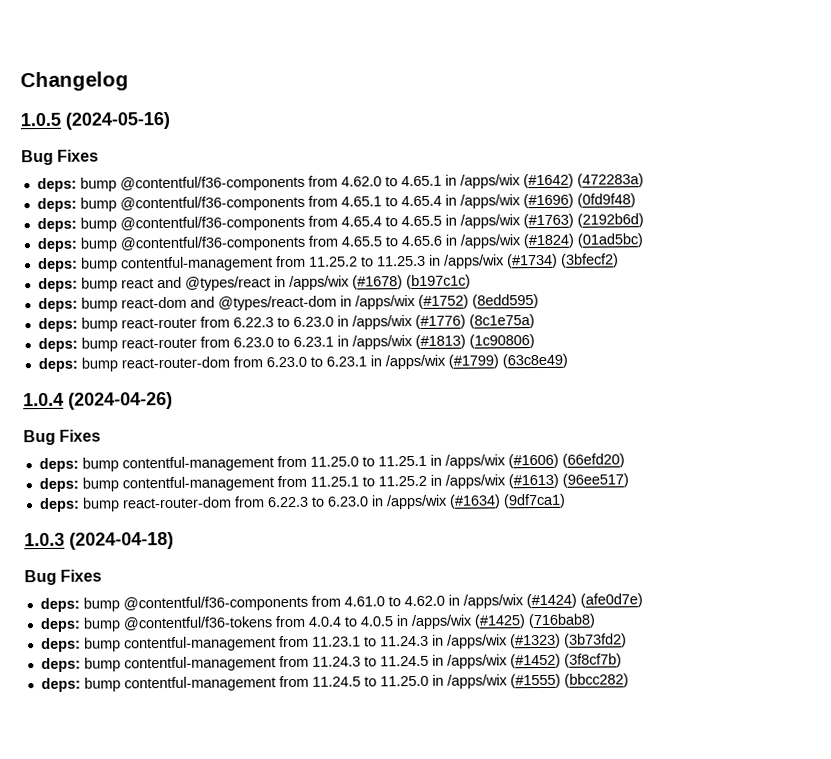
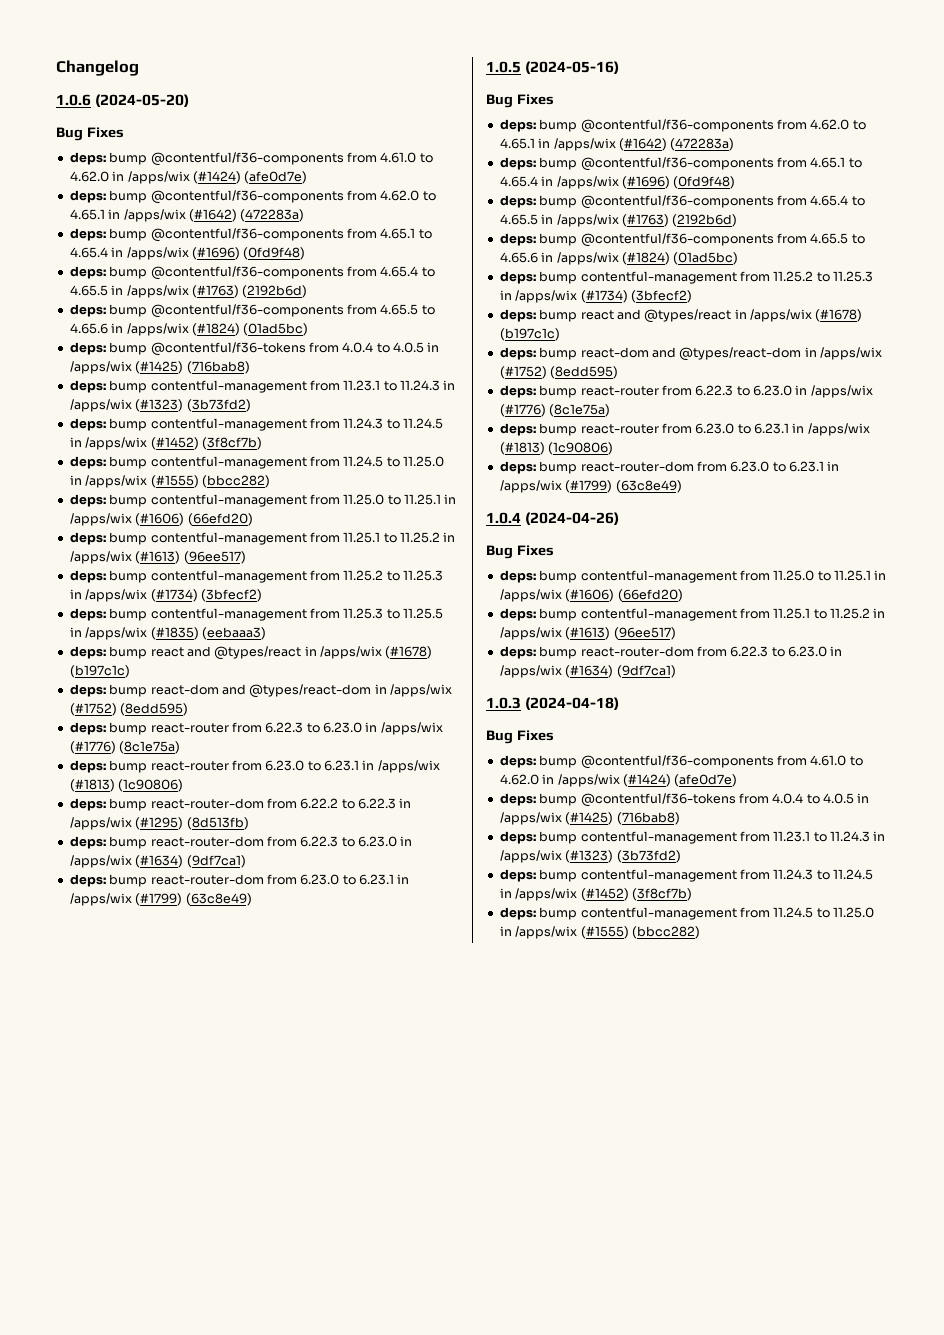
+ 1.0.6 (2024-05-20)
+ Bug Fixes
+ deps: bump @contentful/f36-components from 4.61.0 to 4.62.0 in /apps/wix (#1424) (afe0d7e)
+ deps: bump @contentful/f36-components from 4.62.0 to 4.65.1 in /apps/wix (#1642) (472283a)
+ deps: bump @contentful/f36-components from 4.65.1 to 4.65.4 in /apps/wix (#1696) (0fd9f48)
+ deps: bump @contentful/f36-components from 4.65.4 to 4.65.5 in /apps/wix (#1763) (2192b6d)
+ deps: bump @contentful/f36-components from 4.65.5 to 4.65.6 in /apps/wix (#1824) (01ad5bc)
+ deps: bump @contentful/f36-tokens from 4.0.4 to 4.0.5 in /apps/wix (#1425) (716bab8)
+ deps: bump contentful-management from 11.23.1 to 11.24.3 in /apps/wix (#1323) (3b73fd2)
+ deps: bump contentful-management from 11.24.3 to 11.24.5 in /apps/wix (#1452) (3f8cf7b)
+ deps: bump contentful-management from 11.24.5 to 11.25.0 in /apps/wix (#1555) (bbcc282)
+ deps: bump contentful-management from 11.25.0 to 11.25.1 in /apps/wix (#1606) (66efd20)
+ deps: bump contentful-management from 11.25.1 to 11.25.2 in /apps/wix (#1613) (96ee517)
+ deps: bump contentful-management from 11.25.2 to 11.25.3 in /apps/wix (#1734) (3bfecf2)
+ deps: bump contentful-management from 11.25.3 to 11.25.5 in /apps/wix (#1835) (eebaaa3)
+ deps: bump react and @types/react in /apps/wix (#1678) (b197c1c)
+ deps: bump react-dom and @types/react-dom in /apps/wix (#1752) (8edd595)
+ deps: bump react-router from 6.22.3 to 6.23.0 in /apps/wix (#1776) (8c1e75a)
+ deps: bump react-router from 6.23.0 to 6.23.1 in /apps/wix (#1813) (1c90806)
+ deps: bump react-router-dom from 6.22.2 to 6.22.3 in /apps/wix (#1295) (8d513fb)
+ deps: bump react-router-dom from 6.22.3 to 6.23.0 in /apps/wix (#1634) (9df7ca1)
+ deps: bump react-router-dom from 6.23.0 to 6.23.1 in /apps/wix (#1799) (63c8e49)

